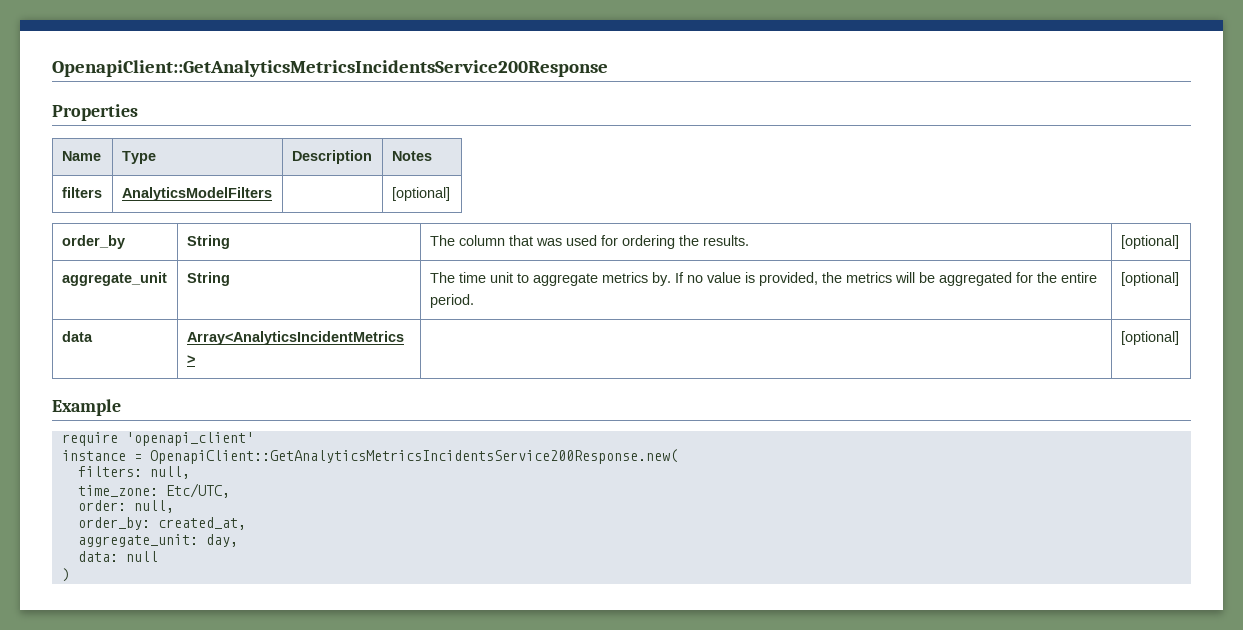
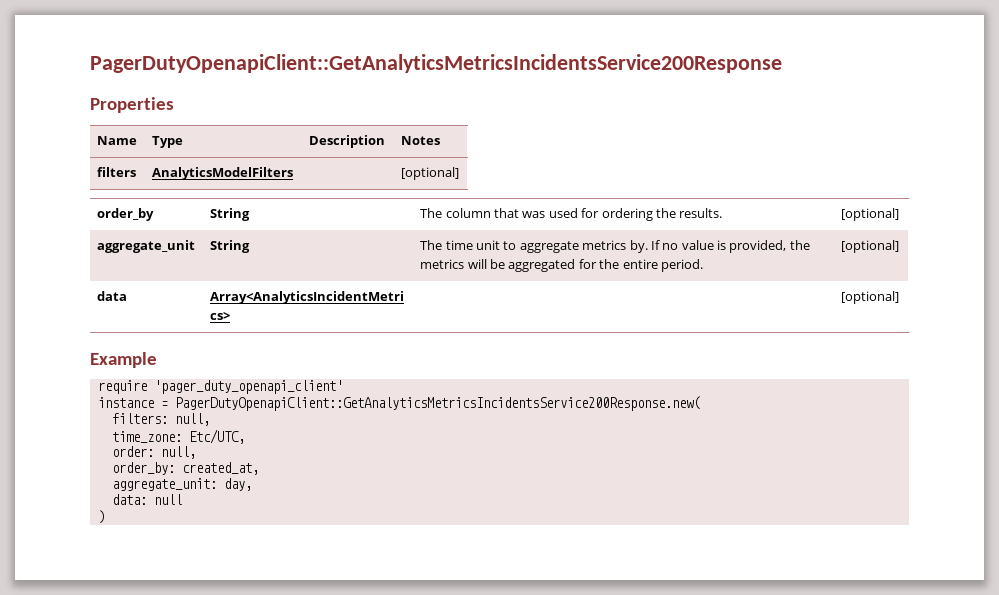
- OpenapiClient::GetAnalyticsMetricsIncidentsService200Response
+ PagerDutyOpenapiClient::GetAnalyticsMetricsIncidentsService200Response
- require 'openapi_client'
+ require 'pager_duty_openapi_client'
- instance = OpenapiClient::GetAnalyticsMetricsIncidentsService200Response.new(
+ instance = PagerDutyOpenapiClient::GetAnalyticsMetricsIncidentsService200Response.new(

